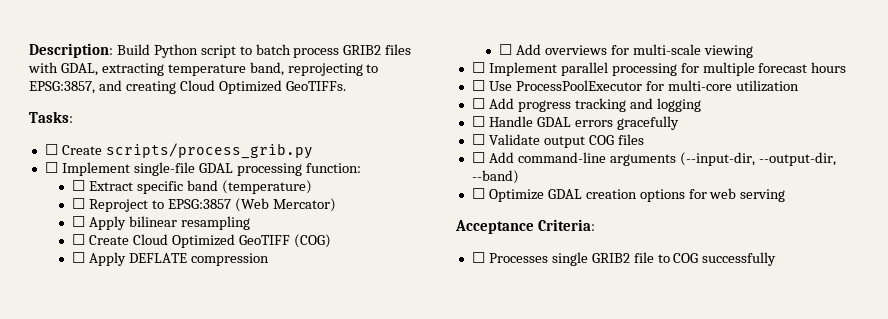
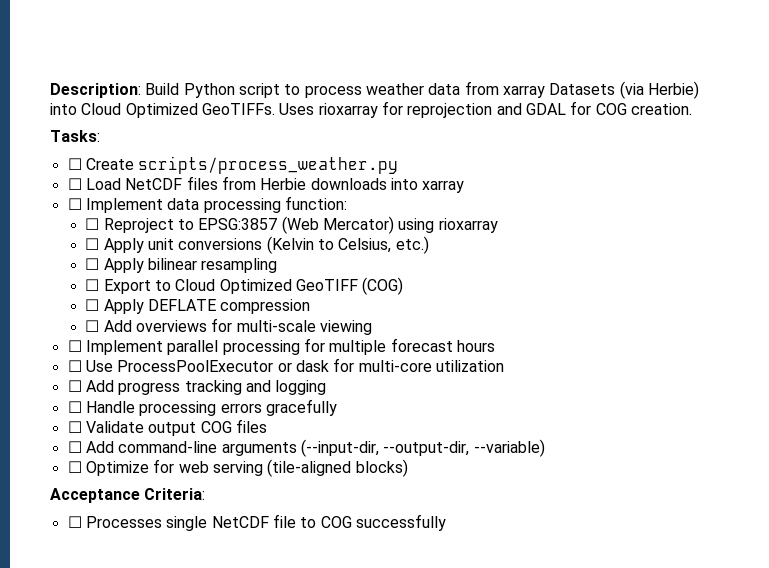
- Description: Build Python script to batch process GRIB2 files with GDAL, extracting temperature band, reprojecting to EPSG:3857, and creating Cloud Optimized GeoTIFFs.
+ Description: Build Python script to process weather data from xarray Datasets (via Herbie) into Cloud Optimized GeoTIFFs. Uses rioxarray for reprojection and GDAL for COG creation.
  Tasks:
- ☐ Create scripts/process_grib.py
- ☐ Implement single-file GDAL processing function:
+ ☐ Create scripts/process_weather.py
+ ☐ Load NetCDF files from Herbie downloads into xarray
+ ☐ Implement data processing function:
- ☐ Extract specific band (temperature)
- ☐ Reproject to EPSG:3857 (Web Mercator)
+ ☐ Reproject to EPSG:3857 (Web Mercator) using rioxarray
+ ☐ Apply unit conversions (Kelvin to Celsius, etc.)
- ☐ Create Cloud Optimized GeoTIFF (COG)
+ ☐ Export to Cloud Optimized GeoTIFF (COG)
- ☐ Use ProcessPoolExecutor for multi-core utilization
+ ☐ Use ProcessPoolExecutor or dask for multi-core utilization
- ☐ Handle GDAL errors gracefully
+ ☐ Handle processing errors gracefully
- ☐ Add command-line arguments (--input-dir, --output-dir, --band)
+ ☐ Add command-line arguments (--input-dir, --output-dir, --variable)
- ☐ Optimize GDAL creation options for web serving
+ ☐ Optimize for web serving (tile-aligned blocks)
- ☐ Processes single GRIB2 file to COG successfully
+ ☐ Processes single NetCDF file to COG successfully

